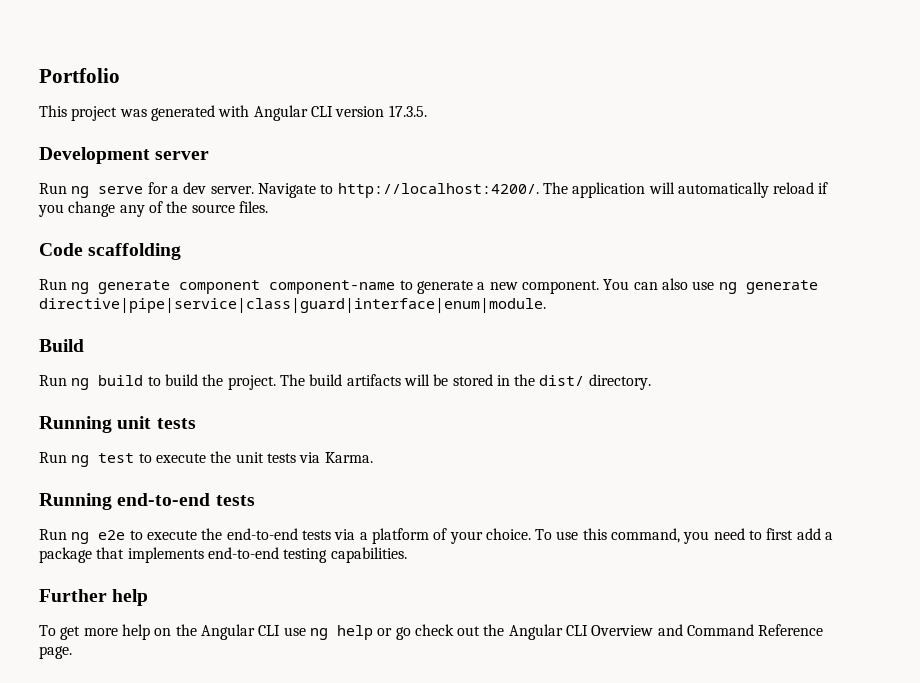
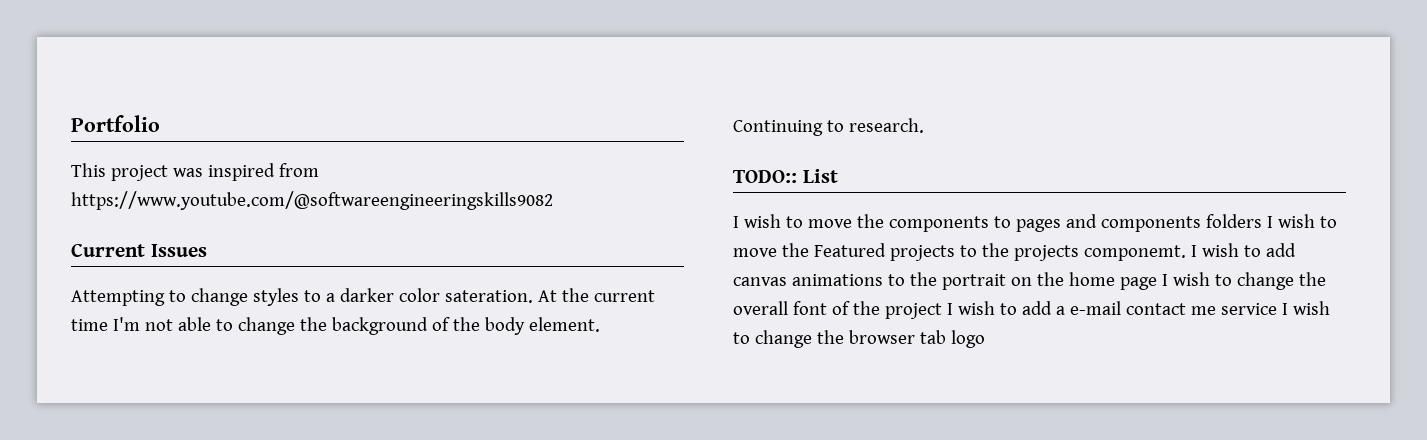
- This project was generated with Angular CLI version 17.3.5.
- Development server
- Run ng serve for a dev server. Navigate to http://localhost:4200/. The application will automatically reload if you change any of the source files.
- Code scaffolding
- Run ng generate component component-name to generate a new component. You can also use ng generate directive|pipe|service|class|guard|interface|enum|module.
- Build
- Run ng build to build the project. The build artifacts will be stored in the dist/ directory.
- Running unit tests
- Run ng test to execute the unit tests via Karma.
- Running end-to-end tests
- Run ng e2e to execute the end-to-end tests via a platform of your choice. To use this command, you need to first add a package that implements end-to-end testing capabilities.
- Further help
- To get more help on the Angular CLI use ng help or go check out the Angular CLI Overview and Command Reference page.
+ This project was inspired from https://www.youtube.com/@softwareengineeringskills9082
+ Current Issues
+ Attempting to change styles to a darker color sateration. At the current time I'm not able to change the background of the body element. Continuing to research.
+ TODO:: List
+ I wish to move the components to pages and components folders I wish to move the Featured projects to the projects componemt. I wish to add canvas animations to the portrait on the home page I wish to change the overall font of the project I wish to add a e-mail contact me service I wish to change the browser tab logo

